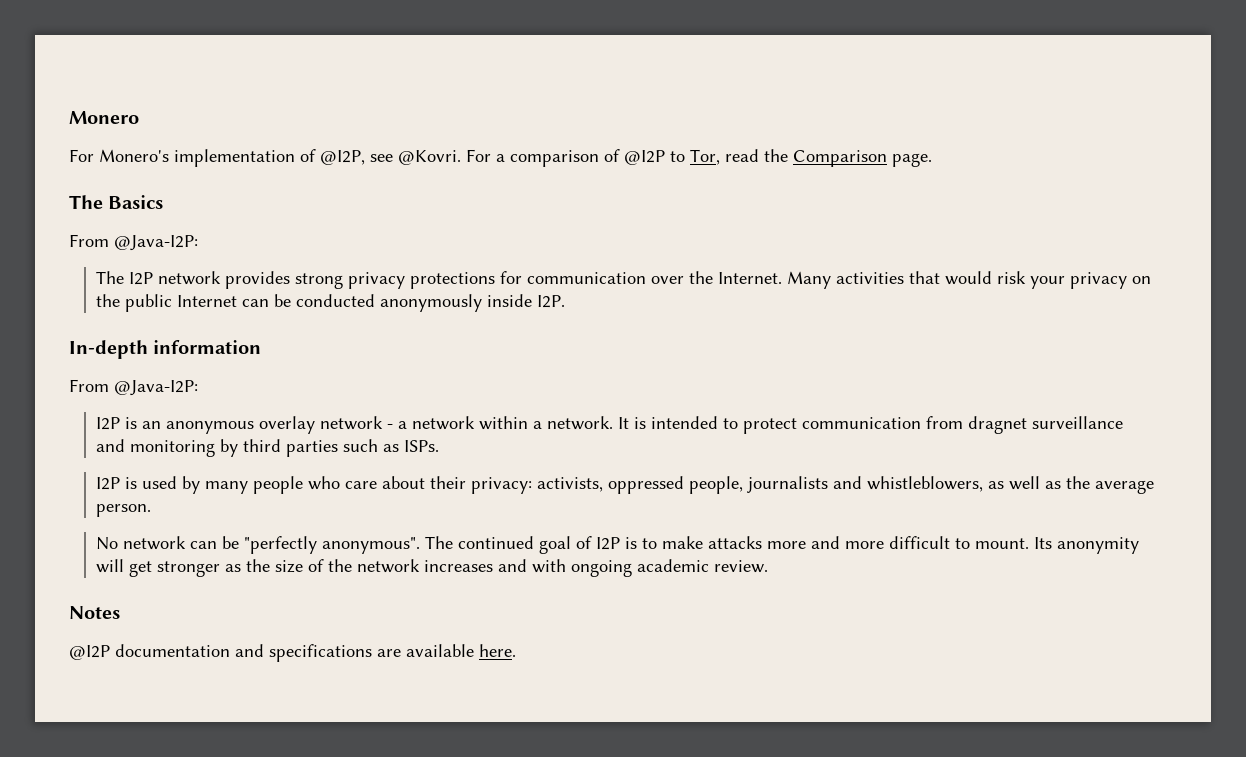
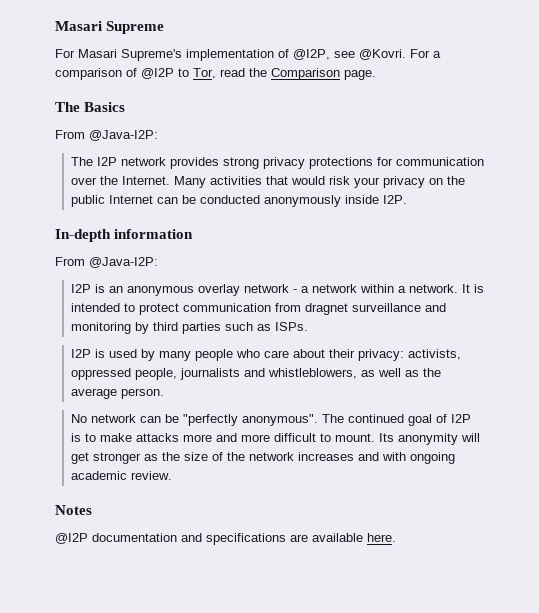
- Monero
- For Monero's implementation of @I2P, see @Kovri.
+ Masari Supreme
+ For Masari Supreme's implementation of @I2P, see @Kovri.

